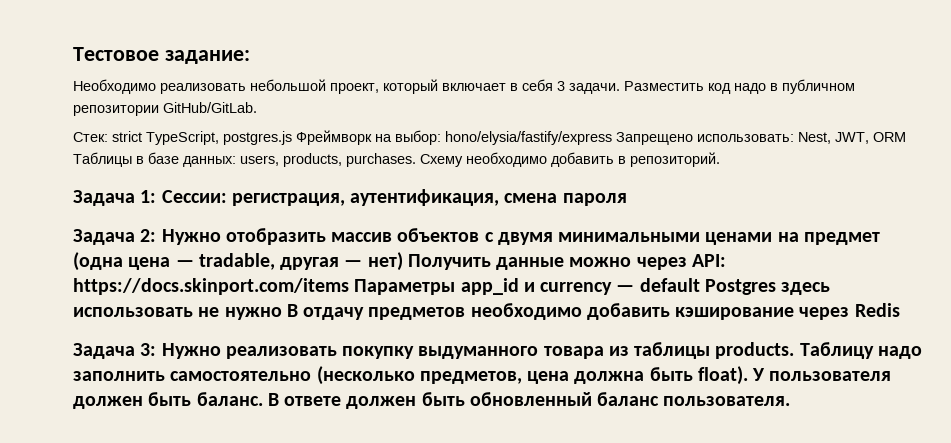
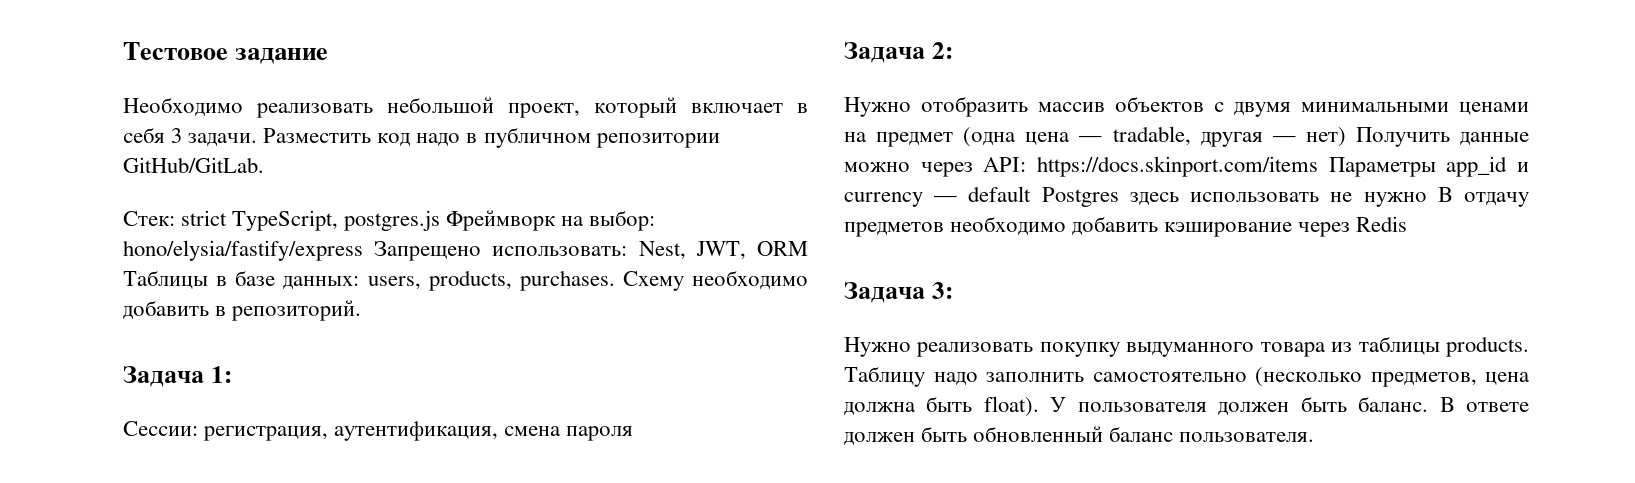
- Тестовое задание:
+ Тестовое задание
- Задача 1: Сессии: регистрация, аутентификация, смена пароля
+ Задача 1:
+ Сессии: регистрация, аутентификация, смена пароля
- Задача 2: Нужно отобразить массив объектов с двумя минимальными ценами на предмет (одна цена — tradable, другая — нет) Получить данные можно через API: https://docs.skinport.com/items Параметры app_id и currency — default Postgres здесь использовать не нужно В отдачу предметов необходимо добавить кэширование через Redis
+ Задача 2:
+ Нужно отобразить массив объектов с двумя минимальными ценами на предмет (одна цена — tradable, другая — нет) Получить данные можно через API: https://docs.skinport.com/items Параметры app_id и currency — default Postgres здесь использовать не нужно В отдачу предметов необходимо добавить кэширование через Redis
- Задача 3: Нужно реализовать покупку выдуманного товара из таблицы products.
+ Задача 3:
+ Нужно реализовать покупку выдуманного товара из таблицы products.

